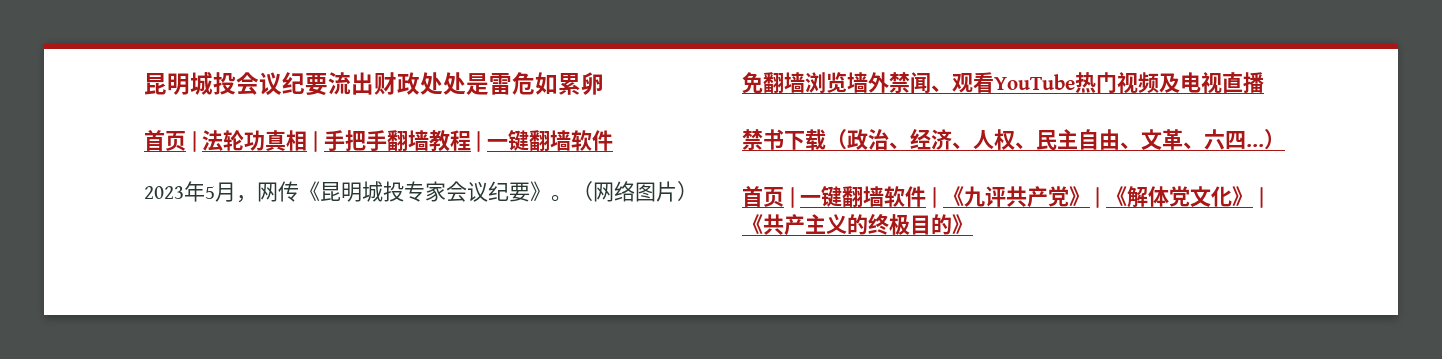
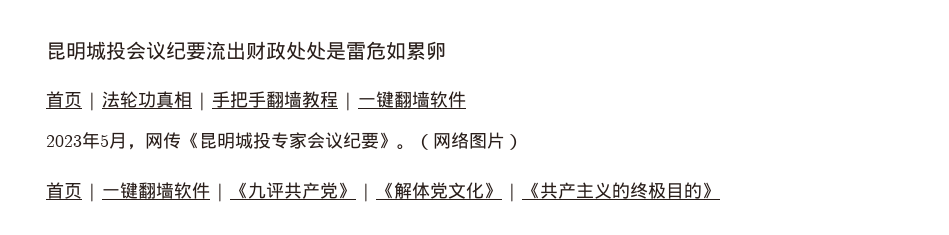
- 免翻墙浏览墙外禁闻、观看YouTube热门视频及电视直播
- 禁书下载（政治、经济、人权、民主自由、文革、六四...）

